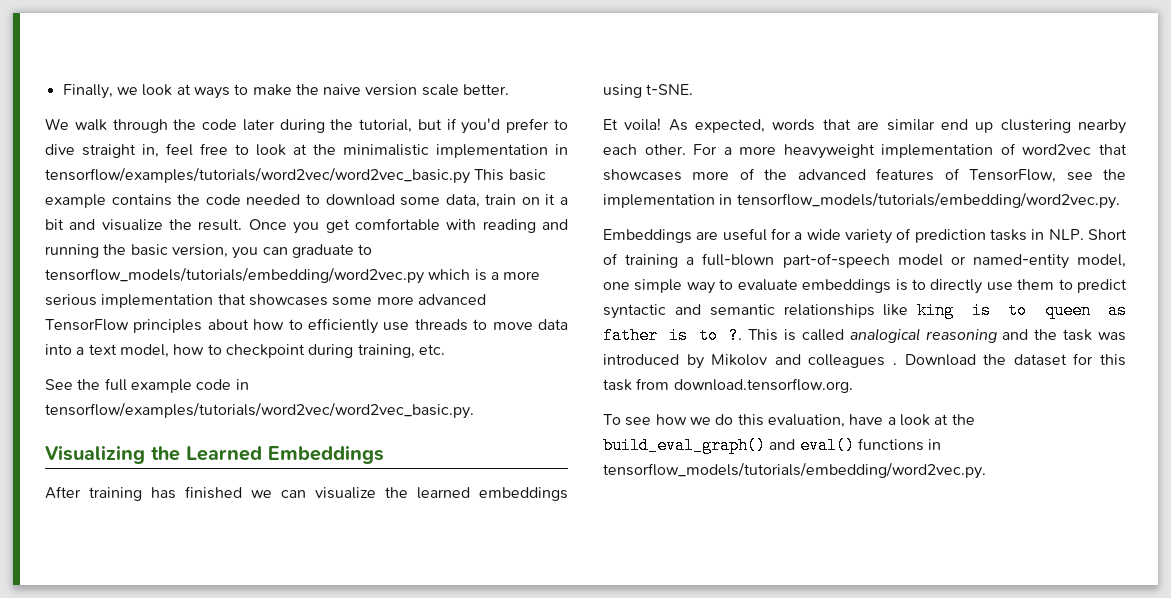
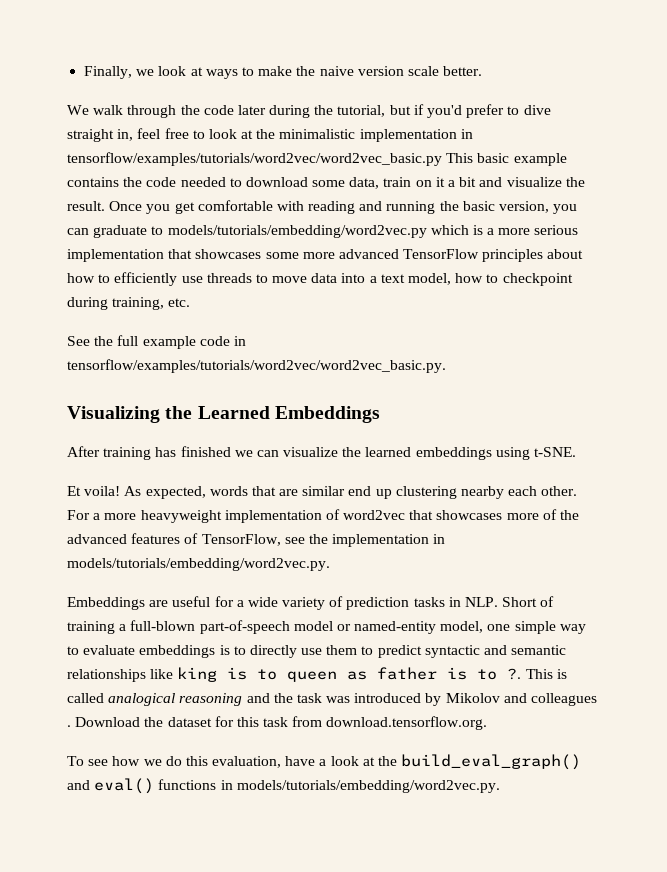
- Once you get comfortable with reading and running the basic version, you can graduate to tensorflow_models/tutorials/embedding/word2vec.py which is a more serious implementation that showcases some more advanced TensorFlow principles about how to efficiently use threads to move data into a text model, how to checkpoint during training, etc.
+ Once you get comfortable with reading and running the basic version, you can graduate to models/tutorials/embedding/word2vec.py which is a more serious implementation that showcases some more advanced TensorFlow principles about how to efficiently use threads to move data into a text model, how to checkpoint during training, etc.
- For a more heavyweight implementation of word2vec that showcases more of the advanced features of TensorFlow, see the implementation in tensorflow_models/tutorials/embedding/word2vec.py.
+ For a more heavyweight implementation of word2vec that showcases more of the advanced features of TensorFlow, see the implementation in models/tutorials/embedding/word2vec.py.
- To see how we do this evaluation, have a look at the build_eval_graph() and eval() functions in tensorflow_models/tutorials/embedding/word2vec.py.
+ To see how we do this evaluation, have a look at the build_eval_graph() and eval() functions in models/tutorials/embedding/word2vec.py.

